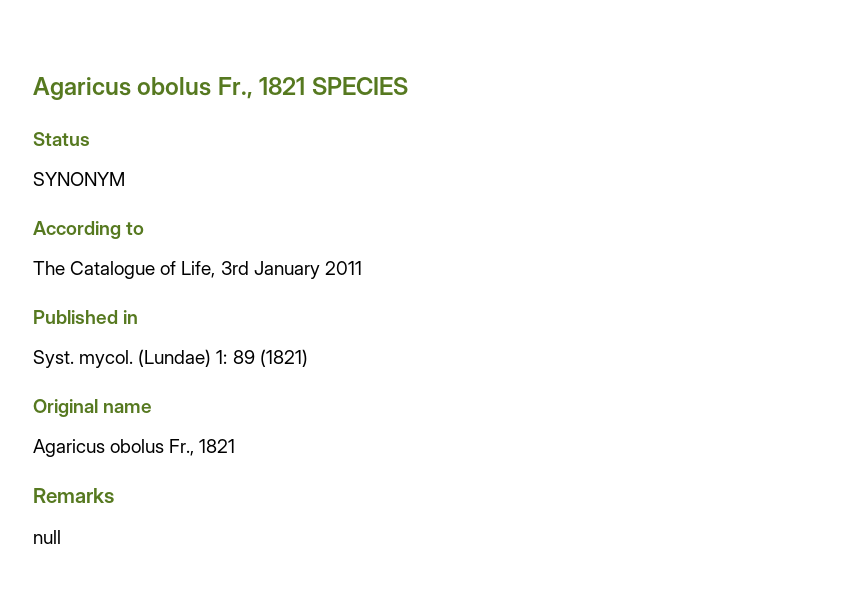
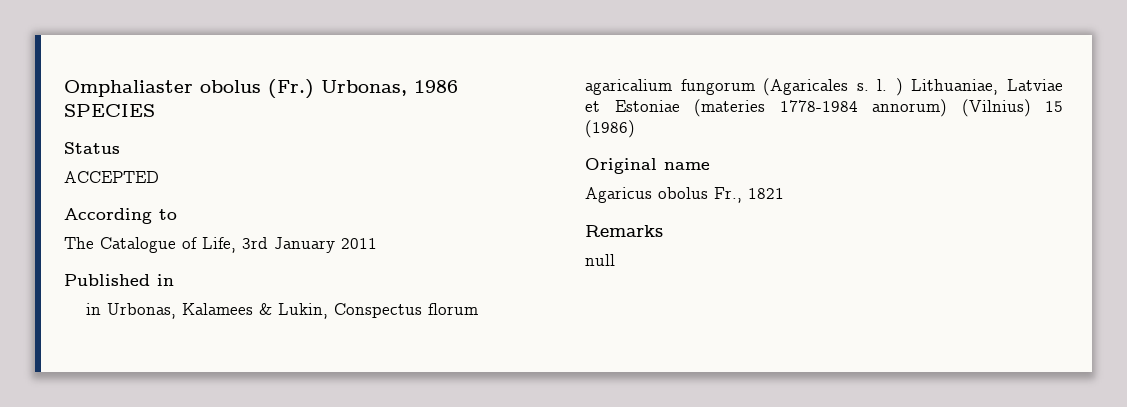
- Agaricus obolus Fr., 1821 SPECIES
+ Omphaliaster obolus (Fr.) Urbonas, 1986 SPECIES
- SYNONYM
+ ACCEPTED
- Syst. mycol. (Lundae) 1: 89 (1821)
+ in Urbonas, Kalamees & Lukin, Conspectus florum agaricalium fungorum (Agaricales s. l. ) Lithuaniae, Latviae et Estoniae (materies 1778-1984 annorum) (Vilnius) 15 (1986)

